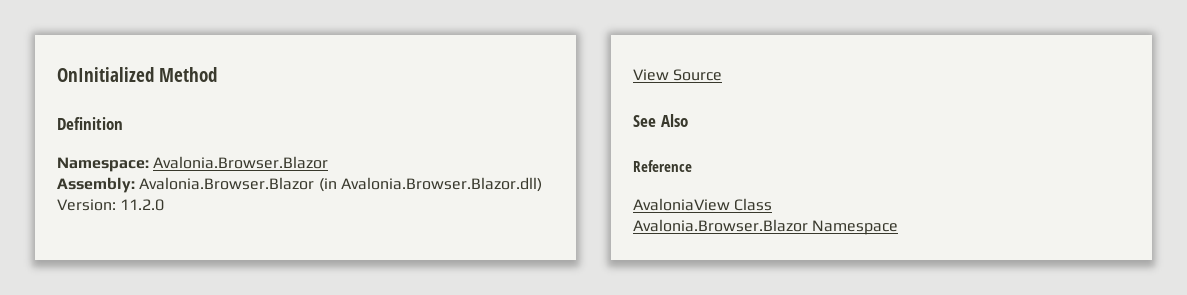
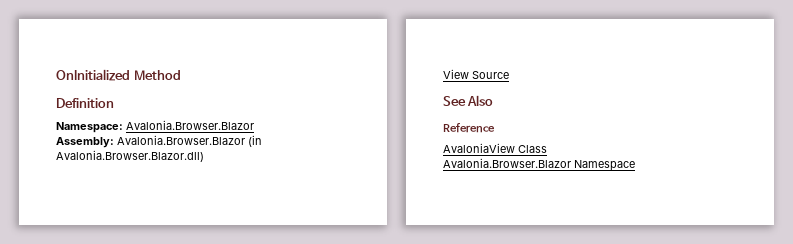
- Assembly: Avalonia.Browser.Blazor (in Avalonia.Browser.Blazor.dll) Version: 11.2.0
+ Assembly: Avalonia.Browser.Blazor (in Avalonia.Browser.Blazor.dll)

